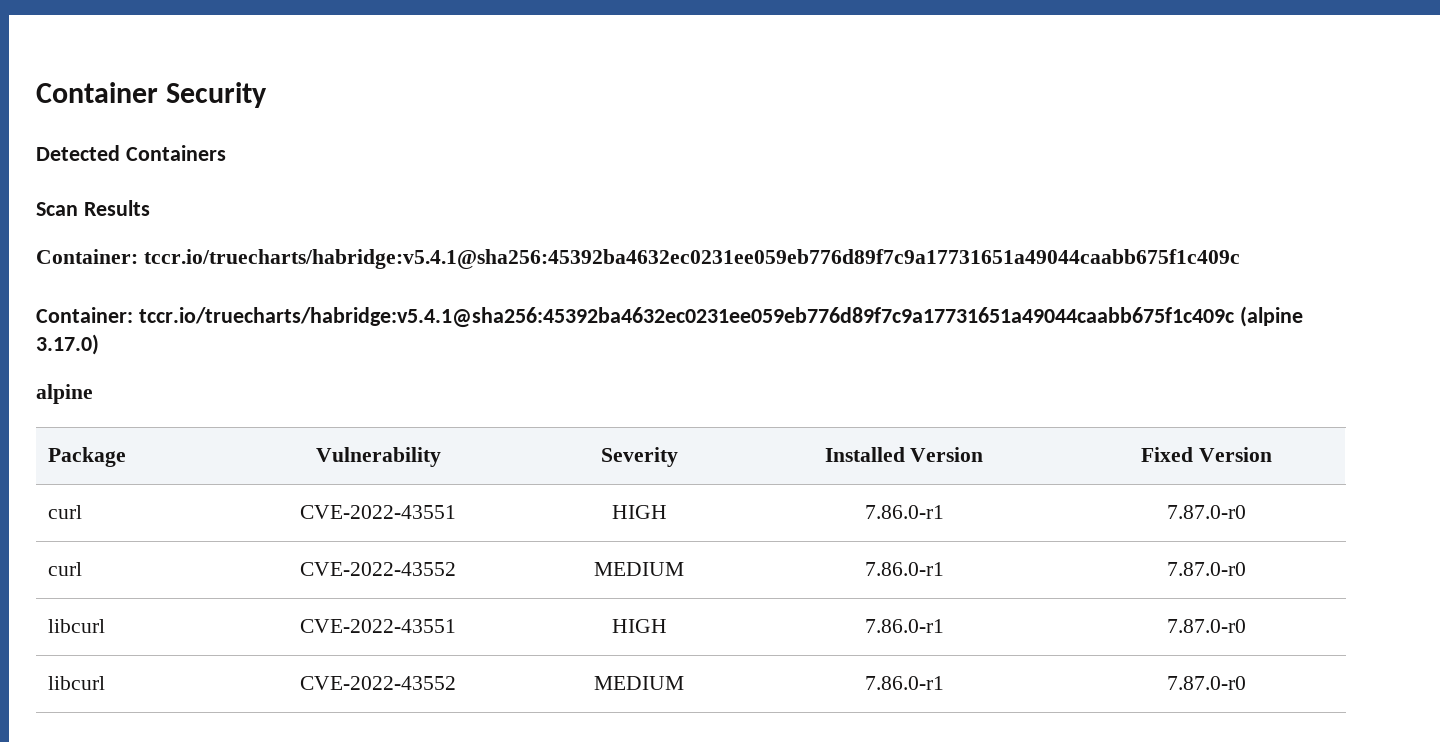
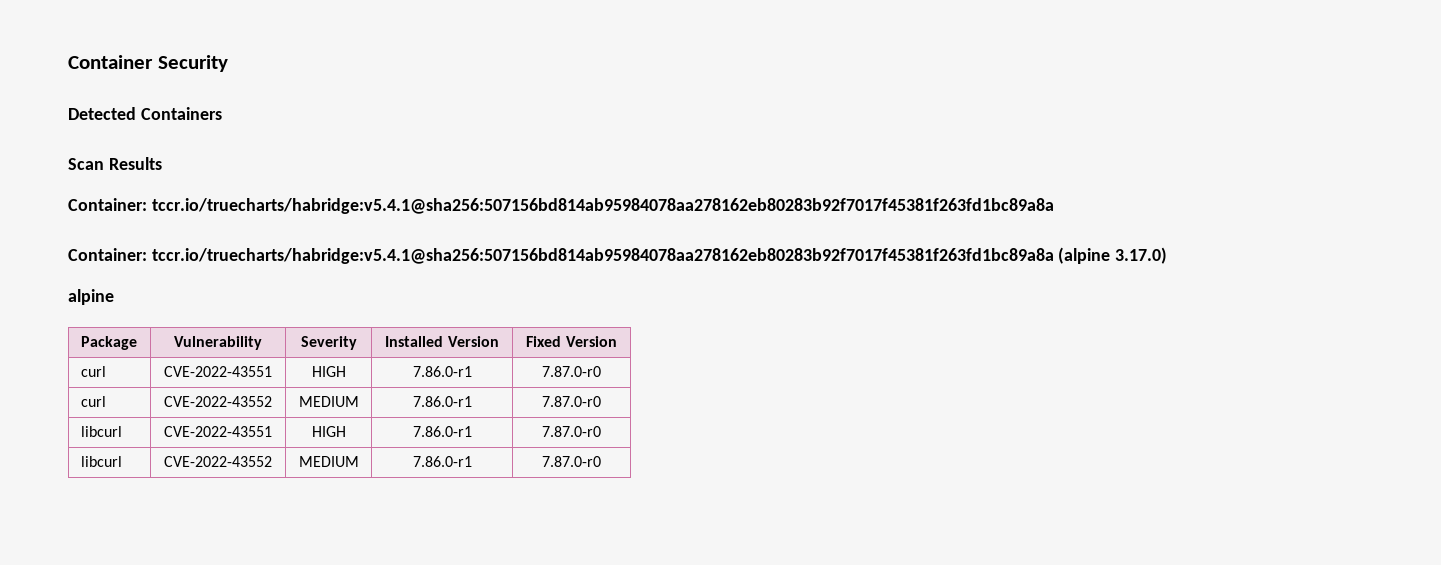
  Scan Results
- Container: tccr.io/truecharts/habridge:v5.4.1@sha256:45392ba4632ec0231ee059eb776d89f7c9a17731651a49044caabb675f1c409c
- Container: tccr.io/truecharts/habridge:v5.4.1@sha256:45392ba4632ec0231ee059eb776d89f7c9a17731651a49044caabb675f1c409c (alpine 3.17.0)
+ Container: tccr.io/truecharts/habridge:v5.4.1@sha256:507156bd814ab95984078aa278162eb80283b92f7017f45381f263fd1bc89a8a
+ Container: tccr.io/truecharts/habridge:v5.4.1@sha256:507156bd814ab95984078aa278162eb80283b92f7017f45381f263fd1bc89a8a (alpine 3.17.0)

